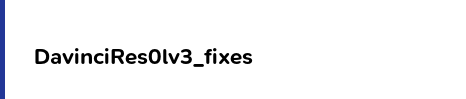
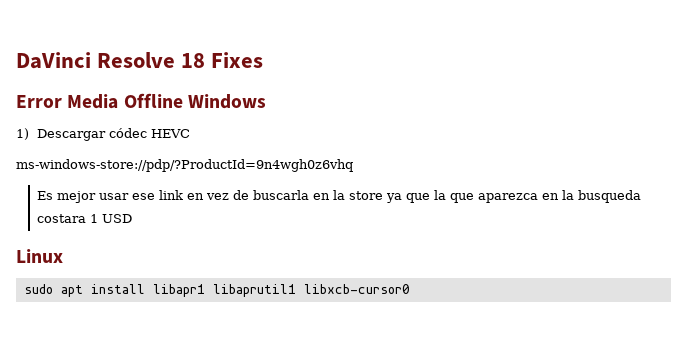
- DavinciRes0lv3_fixes
+ DaVinci Resolve 18 Fixes
+ Error Media Offline Windows
+ 1) Descargar códec HEVC
+ ms-windows-store://pdp/?ProductId=9n4wgh0z6vhq
+ Es mejor usar ese link en vez de buscarla en la store ya que la que aparezca en la busqueda costara 1 USD
+ Linux
+ sudo apt install libapr1 libaprutil1 libxcb-cursor0

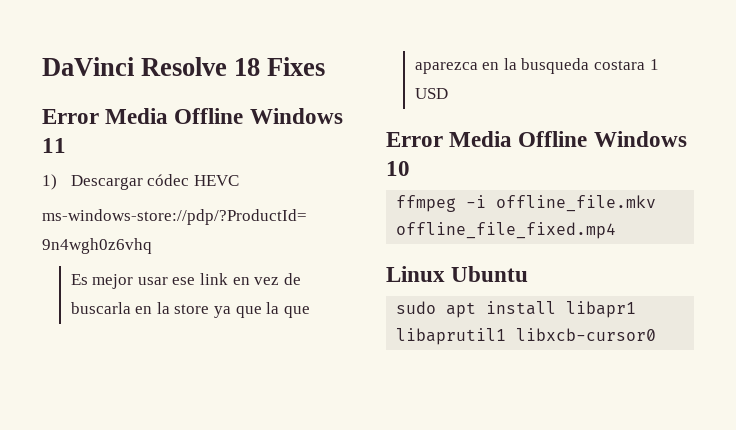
- Error Media Offline Windows
+ Error Media Offline Windows 11
+ Error Media Offline Windows 10
+ ffmpeg -i offline_file.mkv offline_file_fixed.mp4
- Linux
+ Linux Ubuntu

